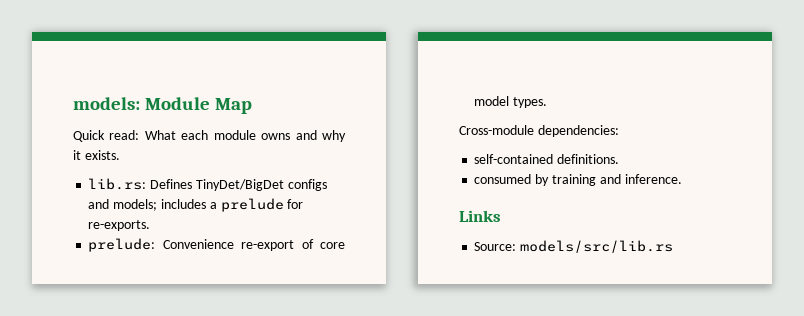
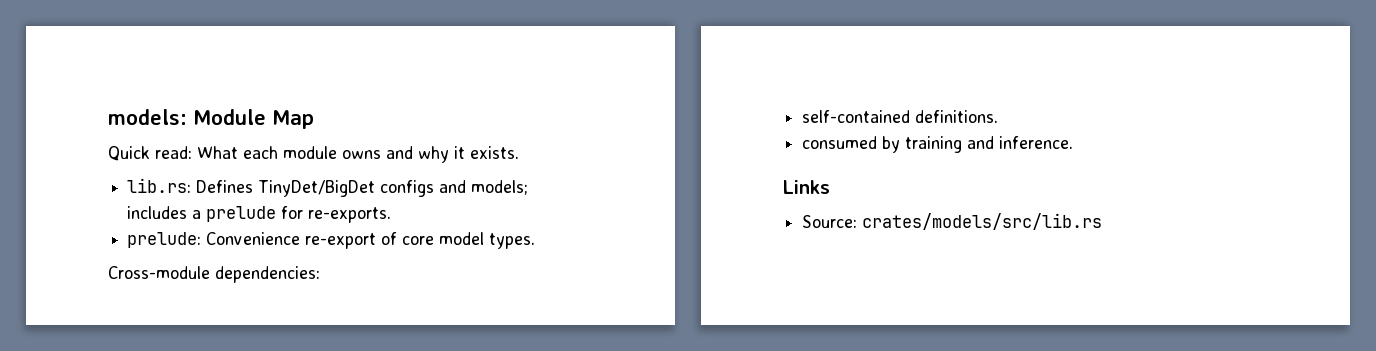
- Source: models/src/lib.rs
+ Source: crates/models/src/lib.rs

